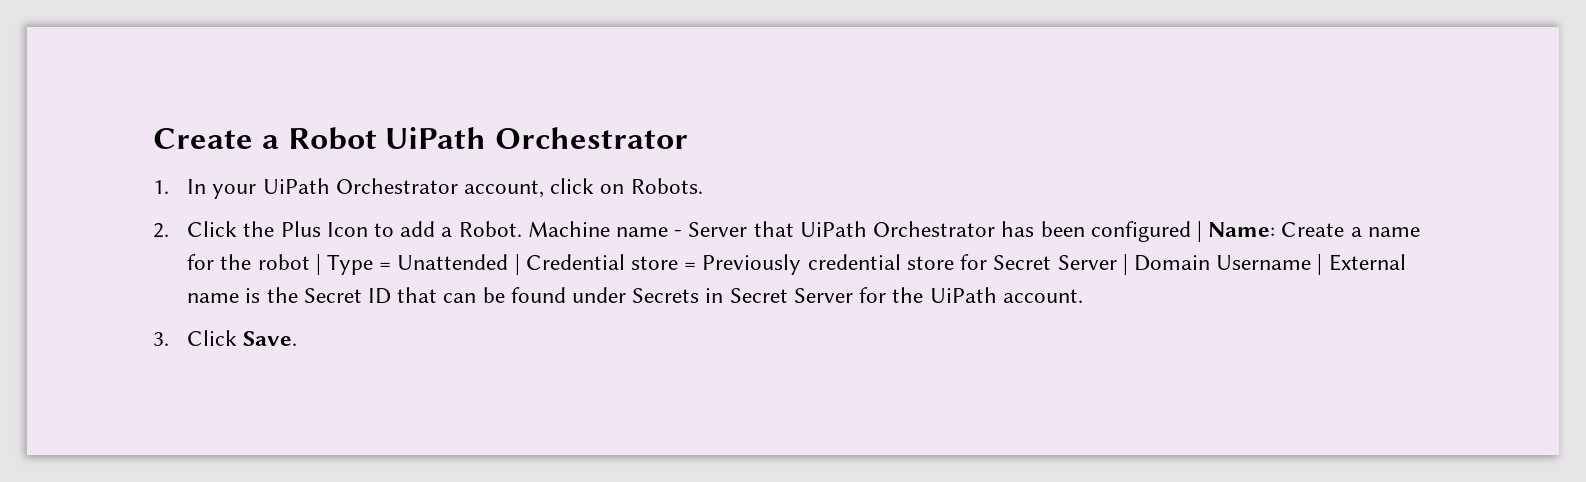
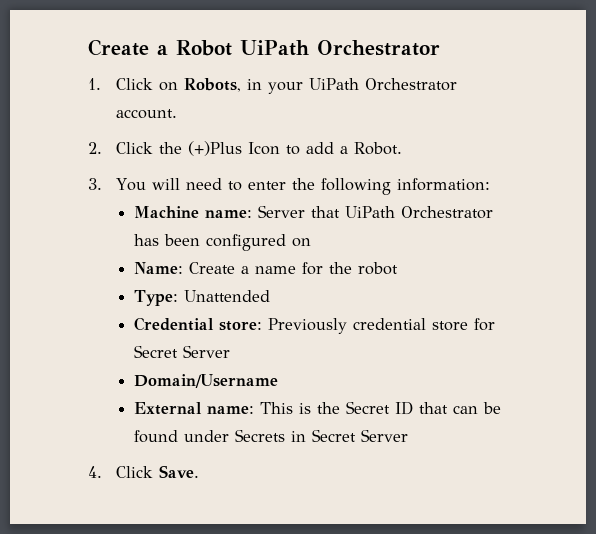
- 1. In your UiPath Orchestrator account, click on Robots.
+ 1. Click on Robots, in your UiPath Orchestrator account.
- 2. Click the Plus Icon to add a Robot. Machine name - Server that UiPath Orchestrator has been configured | Name: Create a name for the robot | Type = Unattended | Credential store = Previously credential store for Secret Server | Domain Username | External name is the Secret ID that can be found under Secrets in Secret Server for the UiPath account.
- 3. Click Save.
+ 2. Click the (+)Plus Icon to add a Robot.
+ 3. You will need to enter the following information:
+ Machine name: Server that UiPath Orchestrator has been configured on
+ Name: Create a name for the robot
+ Type: Unattended
+ Credential store: Previously credential store for Secret Server
+ Domain/Username
+ External name: This is the Secret ID that can be found under Secrets in Secret Server
+ 4. Click Save.

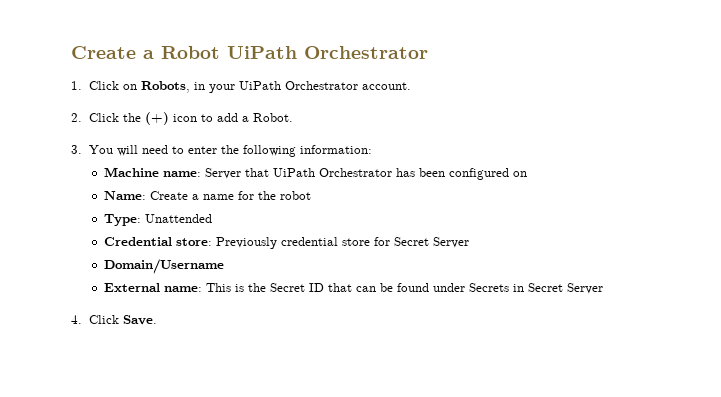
- 2. Click the (+)Plus Icon to add a Robot.
+ 2. Click the (+) icon to add a Robot.

